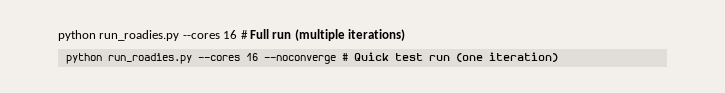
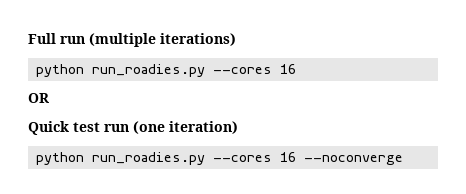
- python run_roadies.py --cores 16 # Full run (multiple iterations)
- python run_roadies.py --cores 16 --noconverge # Quick test run (one iteration)
+ Full run (multiple iterations)
+ python run_roadies.py --cores 16
+ OR
+ Quick test run (one iteration)
+ python run_roadies.py --cores 16 --noconverge

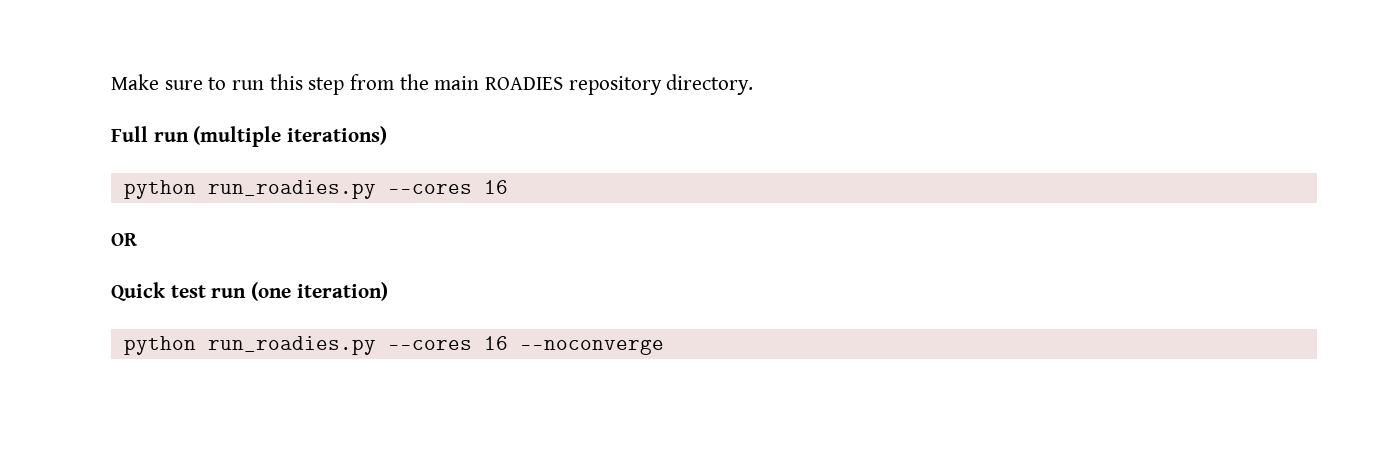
+ Make sure to run this step from the main ROADIES repository directory.

